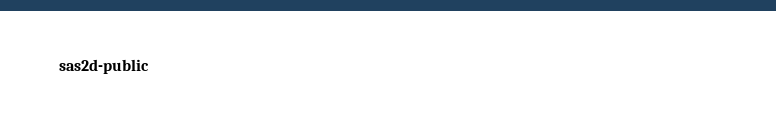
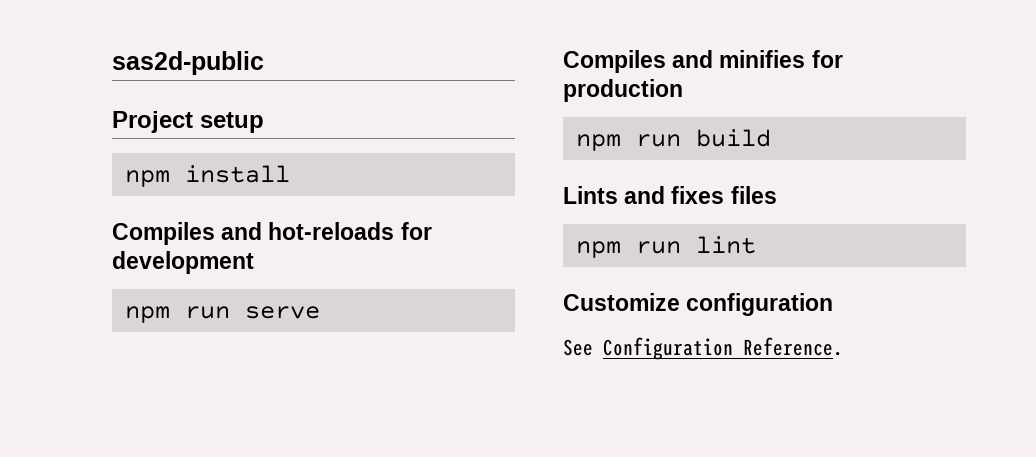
+ Project setup
+ npm install
+ Compiles and hot-reloads for development
+ npm run serve
+ Compiles and minifies for production
+ npm run build
+ Lints and fixes files
+ npm run lint
+ Customize configuration
+ See Configuration Reference.

